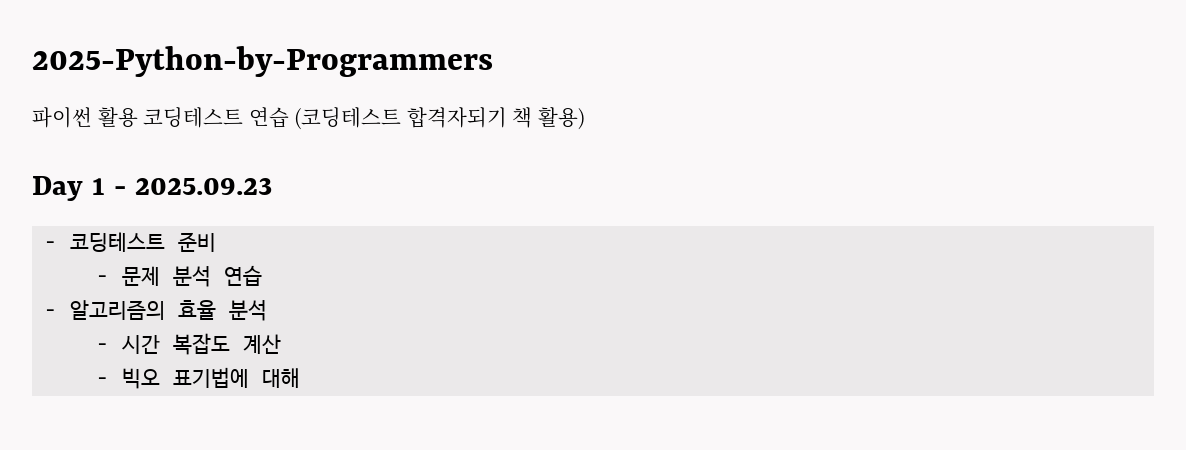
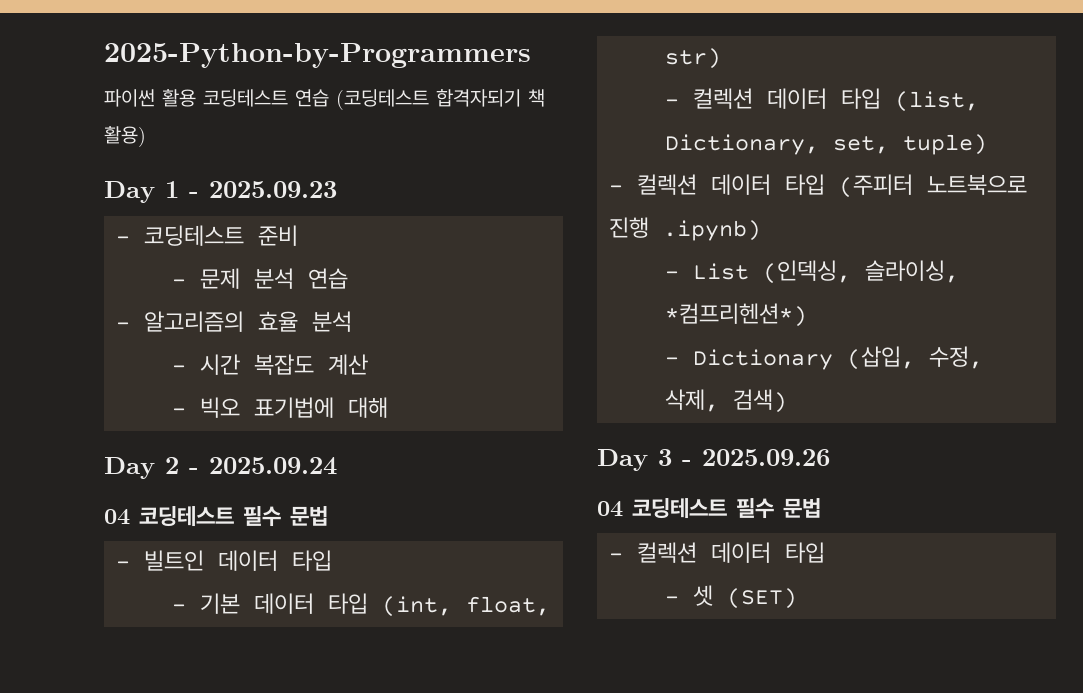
+ Day 2 - 2025.09.24
+ 04 코딩테스트 필수 문법
+ - 빌트인 데이터 타입
+ - 기본 데이터 타입 (int, float, str)
+ - 컬렉션 데이터 타입 (list, Dictionary, set, tuple)
+ - 컬렉션 데이터 타입 (주피터 노트북으로 진행 .ipynb)
+ - List (인덱싱, 슬라이싱, *컴프리헨션*)
+ - Dictionary (삽입, 수정, 삭제, 검색)
+ Day 3 - 2025.09.26
+ 04 코딩테스트 필수 문법
+ - 컬렉션 데이터 타입
+ - 셋 (SET)

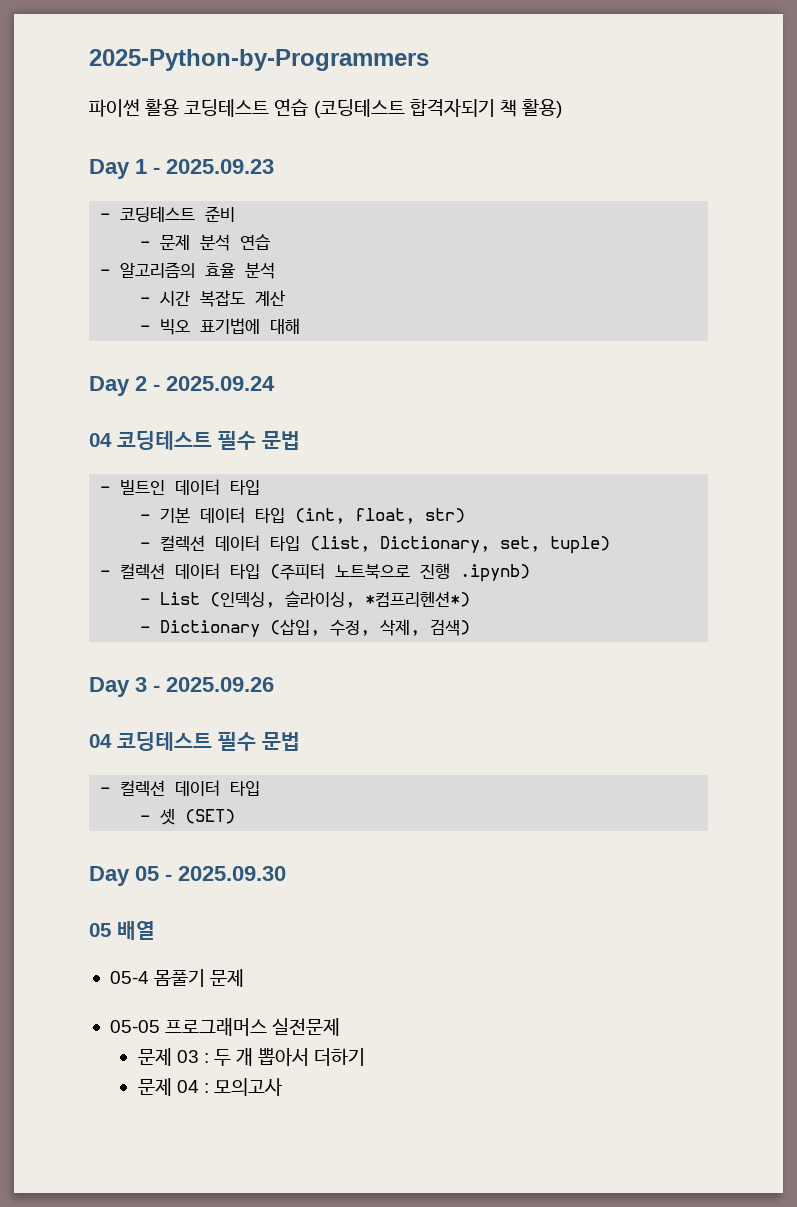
+ Day 05 - 2025.09.30
+ 05 배열
+ 05-4 몸풀기 문제
+ 05-05 프로그래머스 실전문제
+ 문제 03 : 두 개 뽑아서 더하기
+ 문제 04 : 모의고사

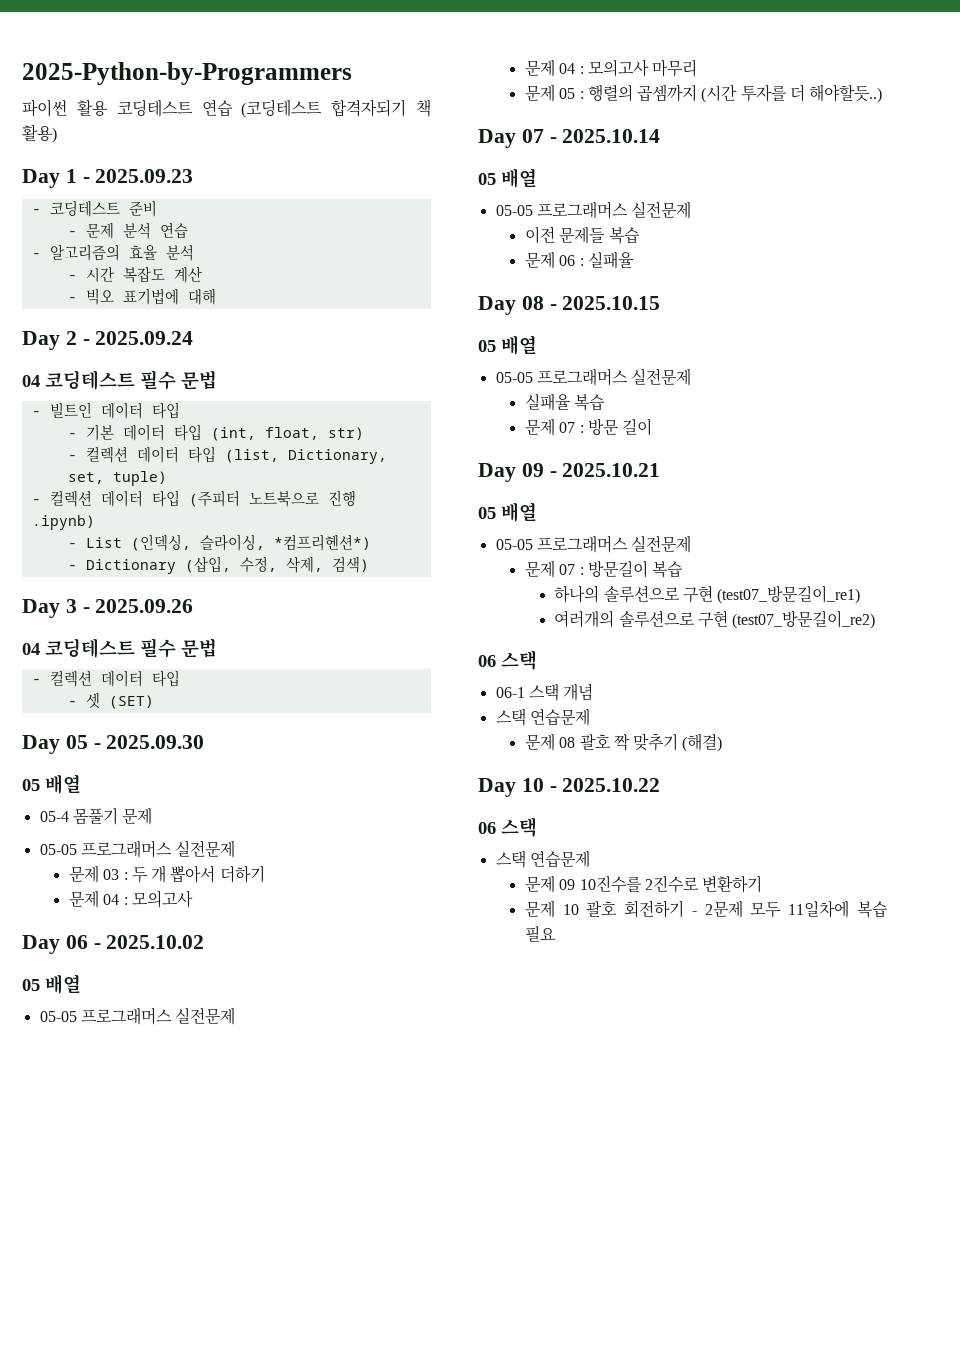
+ Day 06 - 2025.10.02
+ 05 배열
+ 05-05 프로그래머스 실전문제
+ 문제 04 : 모의고사 마무리
+ 문제 05 : 행렬의 곱셈까지 (시간 투자를 더 해야할듯..)
+ Day 07 - 2025.10.14
+ 05 배열
+ 05-05 프로그래머스 실전문제
+ 이전 문제들 복습
+ 문제 06 : 실패율
+ Day 08 - 2025.10.15
+ 05 배열
+ 05-05 프로그래머스 실전문제
+ 실패율 복습
+ 문제 07 : 방문 길이
+ Day 09 - 2025.10.21
+ 05 배열
+ 05-05 프로그래머스 실전문제
+ 문제 07 : 방문길이 복습
+ 하나의 솔루션으로 구현 (test07_방문길이_re1)
+ 여러개의 솔루션으로 구현 (test07_방문길이_re2)
+ 06 스택
+ 06-1 스택 개념
+ 스택 연습문제
+ 문제 08 괄호 짝 맞추기 (해결)
+ Day 10 - 2025.10.22
+ 06 스택
+ 스택 연습문제
+ 문제 09 10진수를 2진수로 변환하기
+ 문제 10 괄호 회전하기 - 2문제 모두 11일차에 복습 필요

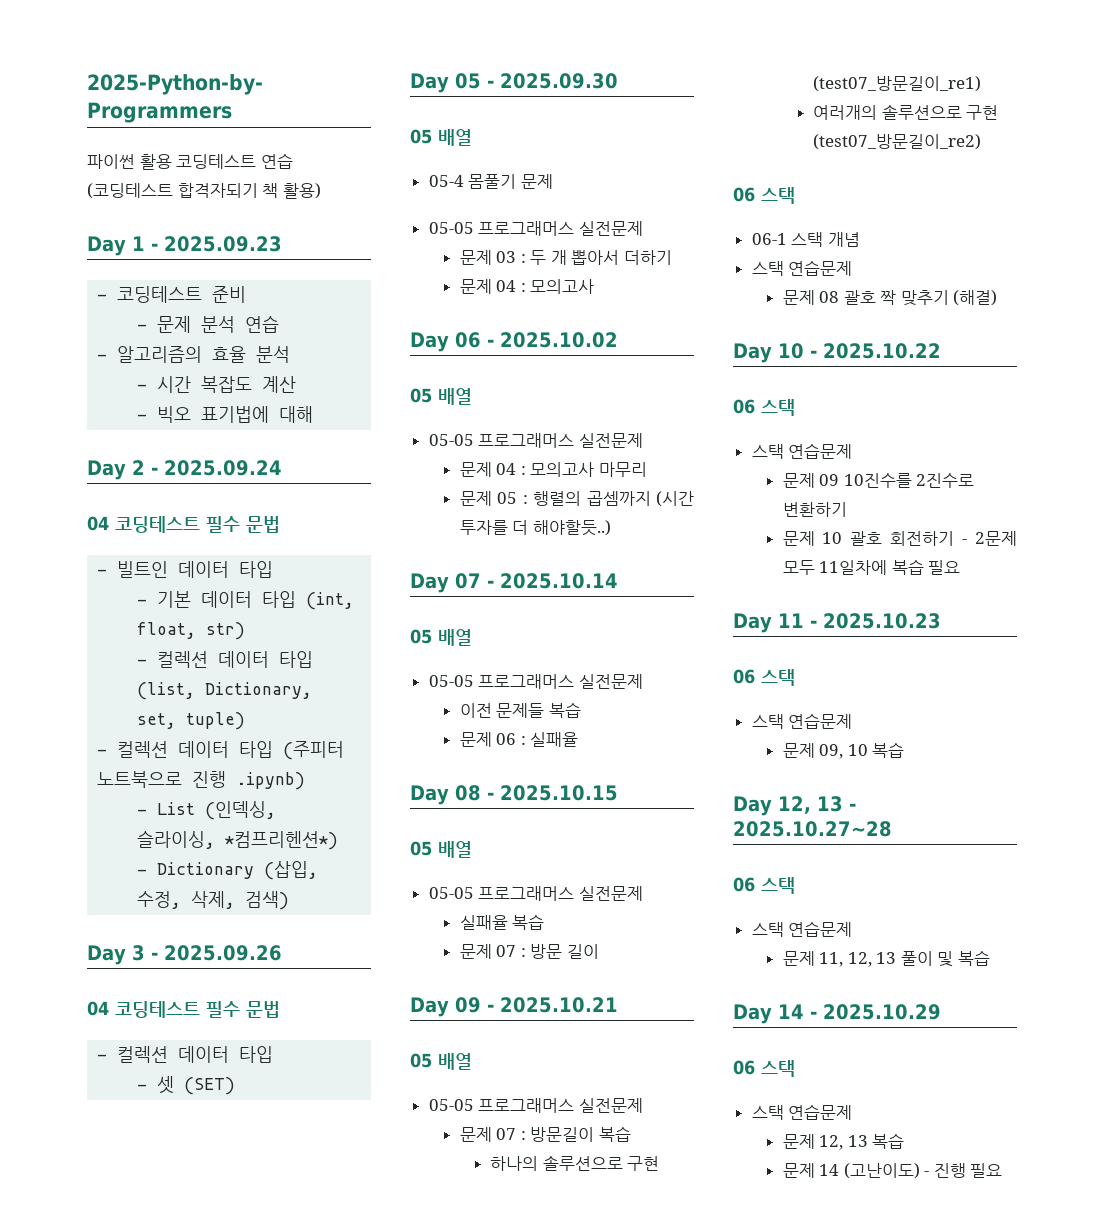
+ Day 11 - 2025.10.23
+ 06 스택
+ 스택 연습문제
+ 문제 09, 10 복습
+ Day 12, 13 - 2025.10.27~28
+ 06 스택
+ 스택 연습문제
+ 문제 11, 12, 13 풀이 및 복습
+ Day 14 - 2025.10.29
+ 06 스택
+ 스택 연습문제
+ 문제 12, 13 복습
+ 문제 14 (고난이도) - 진행 필요

